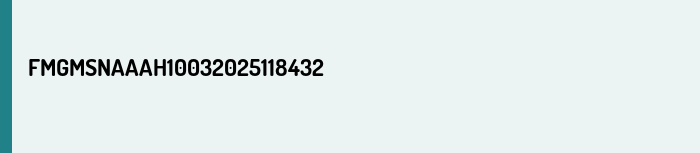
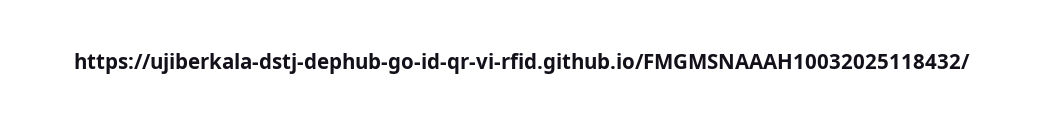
- FMGMSNAAAH10032025118432
+ https://ujiberkala-dstj-dephub-go-id-qr-vi-rfid.github.io/FMGMSNAAAH10032025118432/

